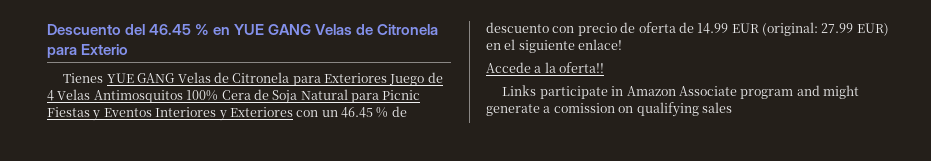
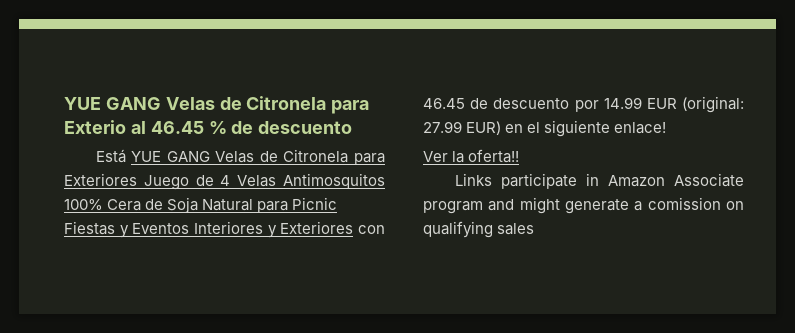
- Descuento del 46.45 % en YUE GANG Velas de Citronela para Exterio
- Tienes YUE GANG Velas de Citronela para Exteriores Juego de 4 Velas Antimosquitos 100% Cera de Soja Natural para Picnic Fiestas y Eventos Interiores y Exteriores con un 46.45 % de descuento con precio de oferta de 14.99 EUR (original: 27.99 EUR) en el siguiente enlace!
+ YUE GANG Velas de Citronela para Exterio al 46.45 % de descuento
+ Está YUE GANG Velas de Citronela para Exteriores Juego de 4 Velas Antimosquitos 100% Cera de Soja Natural para Picnic Fiestas y Eventos Interiores y Exteriores con 46.45 de descuento por 14.99 EUR (original: 27.99 EUR) en el siguiente enlace!
- Accede a la oferta!!
+ Ver la oferta!!

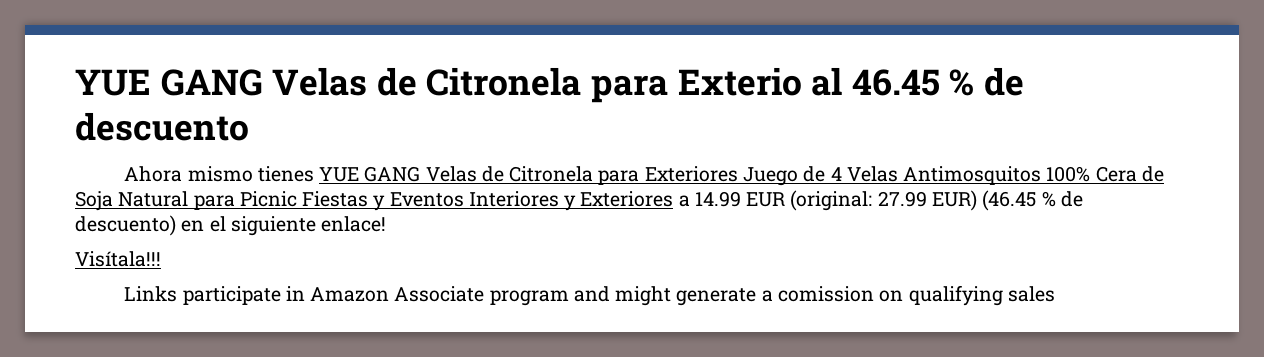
- Está YUE GANG Velas de Citronela para Exteriores Juego de 4 Velas Antimosquitos 100% Cera de Soja Natural para Picnic Fiestas y Eventos Interiores y Exteriores con 46.45 de descuento por 14.99 EUR (original: 27.99 EUR) en el siguiente enlace!
+ Ahora mismo tienes YUE GANG Velas de Citronela para Exteriores Juego de 4 Velas Antimosquitos 100% Cera de Soja Natural para Picnic Fiestas y Eventos Interiores y Exteriores a 14.99 EUR (original: 27.99 EUR) (46.45 % de descuento) en el siguiente enlace!
- Ver la oferta!!
+ Visítala!!!

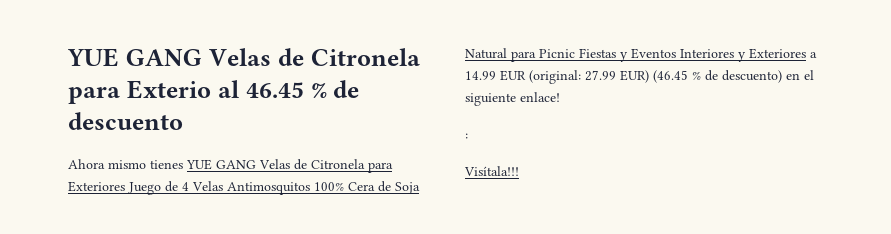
+ :
- Links participate in Amazon Associate program and might generate a comission on qualifying sales

